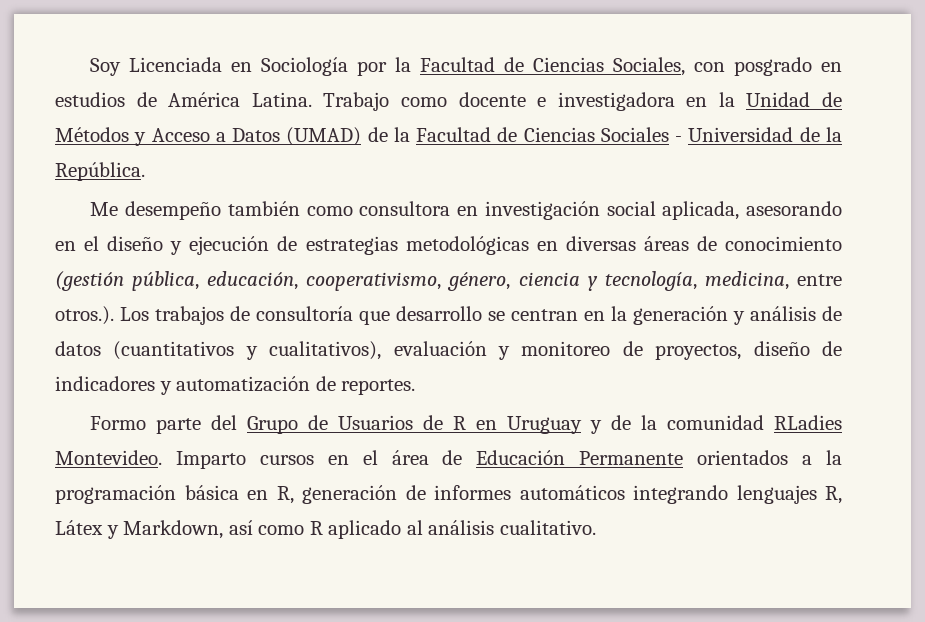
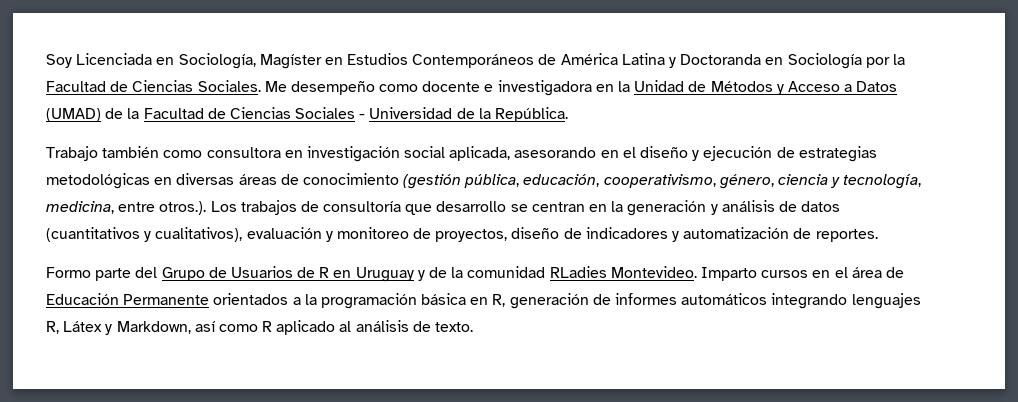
- Soy Licenciada en Sociología por la Facultad de Ciencias Sociales, con posgrado en estudios de América Latina. Trabajo como docente e investigadora en la Unidad de Métodos y Acceso a Datos (UMAD) de la Facultad de Ciencias Sociales - Universidad de la República.
+ Soy Licenciada en Sociología, Magíster en Estudios Contemporáneos de América Latina y Doctoranda en Sociología por la Facultad de Ciencias Sociales. Me desempeño como docente e investigadora en la Unidad de Métodos y Acceso a Datos (UMAD) de la Facultad de Ciencias Sociales - Universidad de la República.
- Me desempeño también como consultora en investigación social aplicada, asesorando en el diseño y ejecución de estrategias metodológicas en diversas áreas de conocimiento (gestión pública, educación, cooperativismo, género, ciencia y tecnología, medicina, entre otros.). Los trabajos de consultoría que desarrollo se centran en la generación y análisis de datos (cuantitativos y cualitativos), evaluación y monitoreo de proyectos, diseño de indicadores y automatización de reportes.
+ Trabajo también como consultora en investigación social aplicada, asesorando en el diseño y ejecución de estrategias metodológicas en diversas áreas de conocimiento (gestión pública, educación, cooperativismo, género, ciencia y tecnología, medicina, entre otros.). Los trabajos de consultoría que desarrollo se centran en la generación y análisis de datos (cuantitativos y cualitativos), evaluación y monitoreo de proyectos, diseño de indicadores y automatización de reportes.
- Imparto cursos en el área de Educación Permanente orientados a la programación básica en R, generación de informes automáticos integrando lenguajes R, Látex y Markdown, así como R aplicado al análisis cualitativo.
+ Imparto cursos en el área de Educación Permanente orientados a la programación básica en R, generación de informes automáticos integrando lenguajes R, Látex y Markdown, así como R aplicado al análisis de texto.

